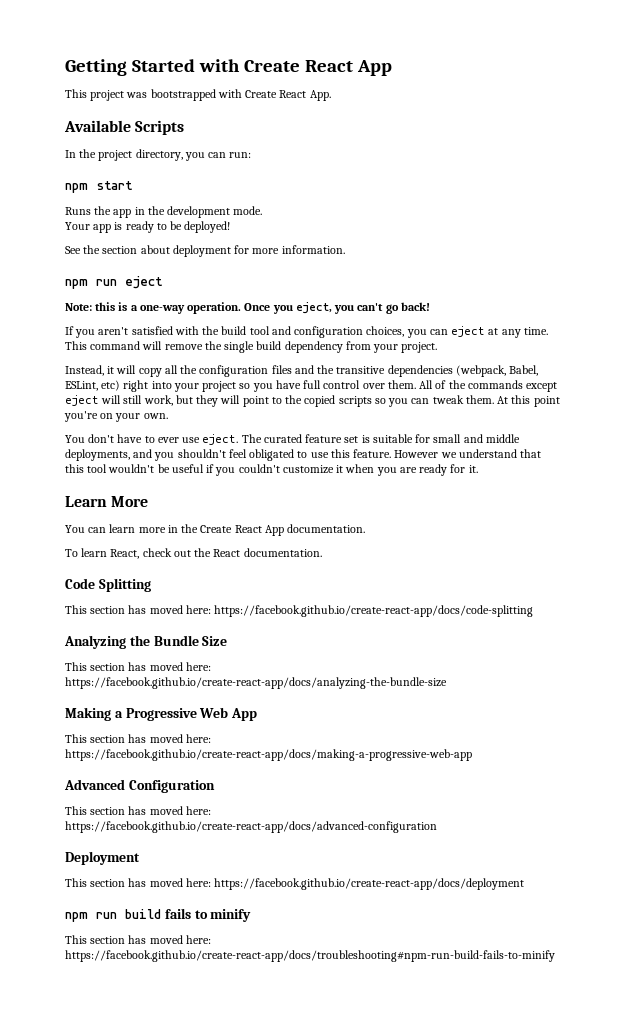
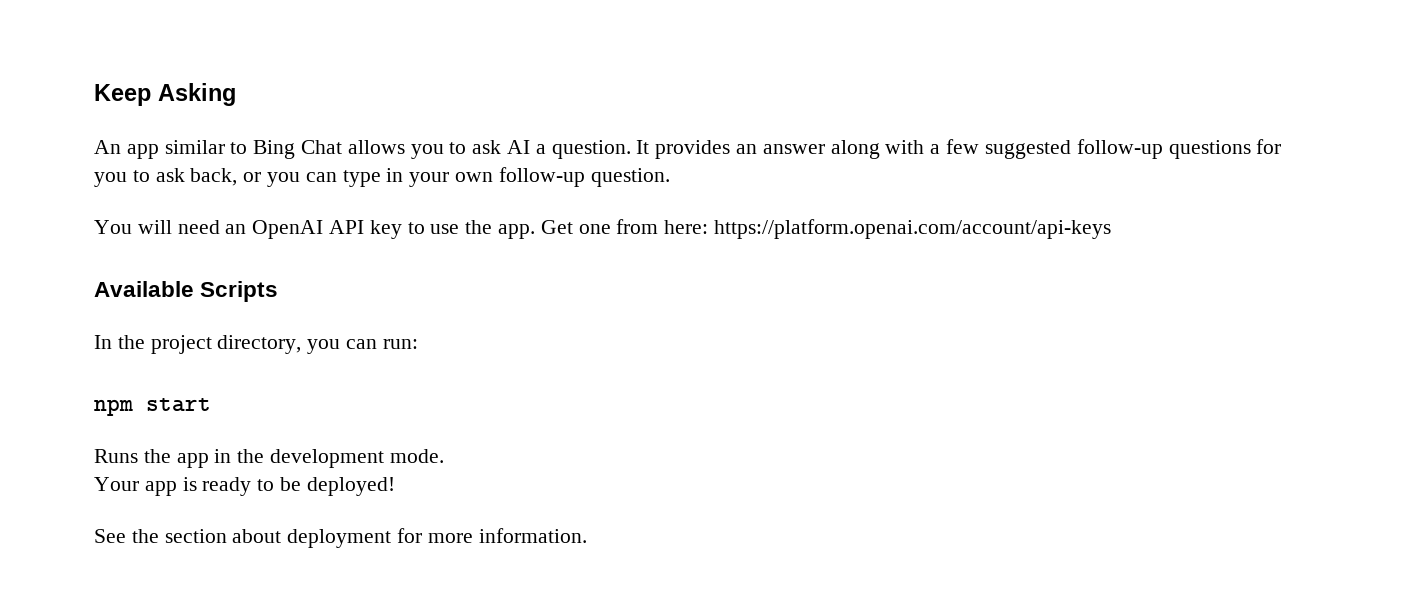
- Getting Started with Create React App
- This project was bootstrapped with Create React App.
+ Keep Asking
+ An app similar to Bing Chat allows you to ask AI a question. It provides an answer along with a few suggested follow-up questions for you to ask back, or you can type in your own follow-up question.
+ You will need an OpenAI API key to use the app. Get one from here: https://platform.openai.com/account/api-keys
- npm run eject
- Note: this is a one-way operation. Once you eject, you can't go back!
- If you aren't satisfied with the build tool and configuration choices, you can eject at any time. This command will remove the single build dependency from your project.
- Instead, it will copy all the configuration files and the transitive dependencies (webpack, Babel, ESLint, etc) right into your project so you have full control over them. All of the commands except eject will still work, but they will point to the copied scripts so you can tweak them. At this point you're on your own.
- You don't have to ever use eject. The curated feature set is suitable for small and middle deployments, and you shouldn't feel obligated to use this feature. However we understand that this tool wouldn't be useful if you couldn't customize it when you are ready for it.
- Learn More
- You can learn more in the Create React App documentation.
- To learn React, check out the React documentation.
- Code Splitting
- This section has moved here: https://facebook.github.io/create-react-app/docs/code-splitting
- Analyzing the Bundle Size
- This section has moved here: https://facebook.github.io/create-react-app/docs/analyzing-the-bundle-size
- Making a Progressive Web App
- This section has moved here: https://facebook.github.io/create-react-app/docs/making-a-progressive-web-app
- Advanced Configuration
- This section has moved here: https://facebook.github.io/create-react-app/docs/advanced-configuration
- Deployment
- This section has moved here: https://facebook.github.io/create-react-app/docs/deployment
- npm run build fails to minify
- This section has moved here: https://facebook.github.io/create-react-app/docs/troubleshooting#npm-run-build-fails-to-minify

